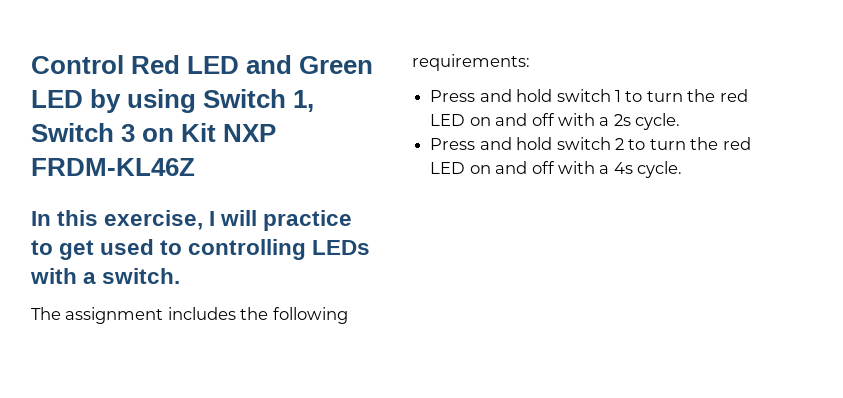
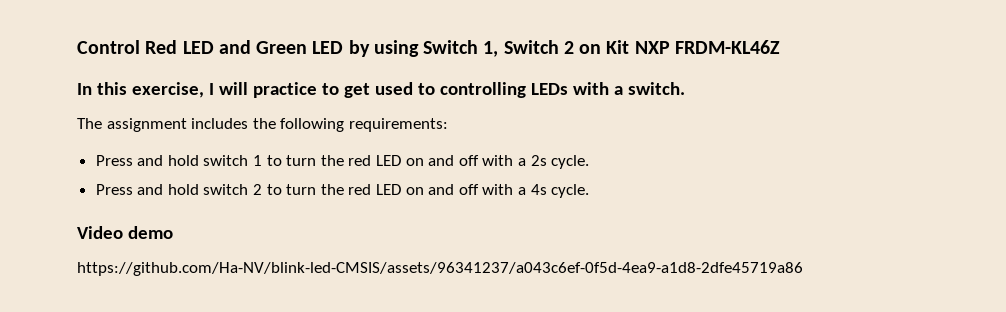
- Control Red LED and Green LED by using Switch 1, Switch 3 on Kit NXP FRDM-KL46Z
+ Control Red LED and Green LED by using Switch 1, Switch 2 on Kit NXP FRDM-KL46Z
+ Video demo
+ https://github.com/Ha-NV/blink-led-CMSIS/assets/96341237/a043c6ef-0f5d-4ea9-a1d8-2dfe45719a86

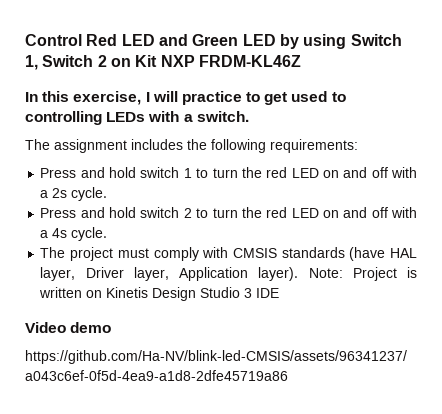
+ The project must comply with CMSIS standards (have HAL layer, Driver layer, Application layer). Note: Project is written on Kinetis Design Studio 3 IDE

